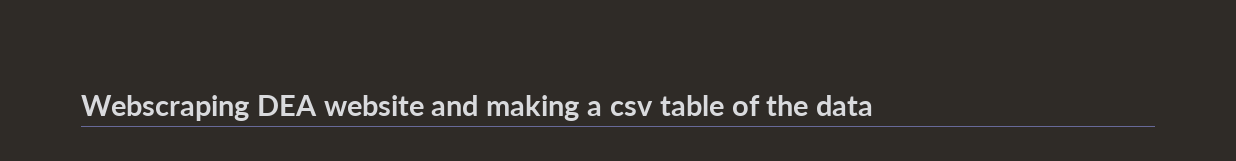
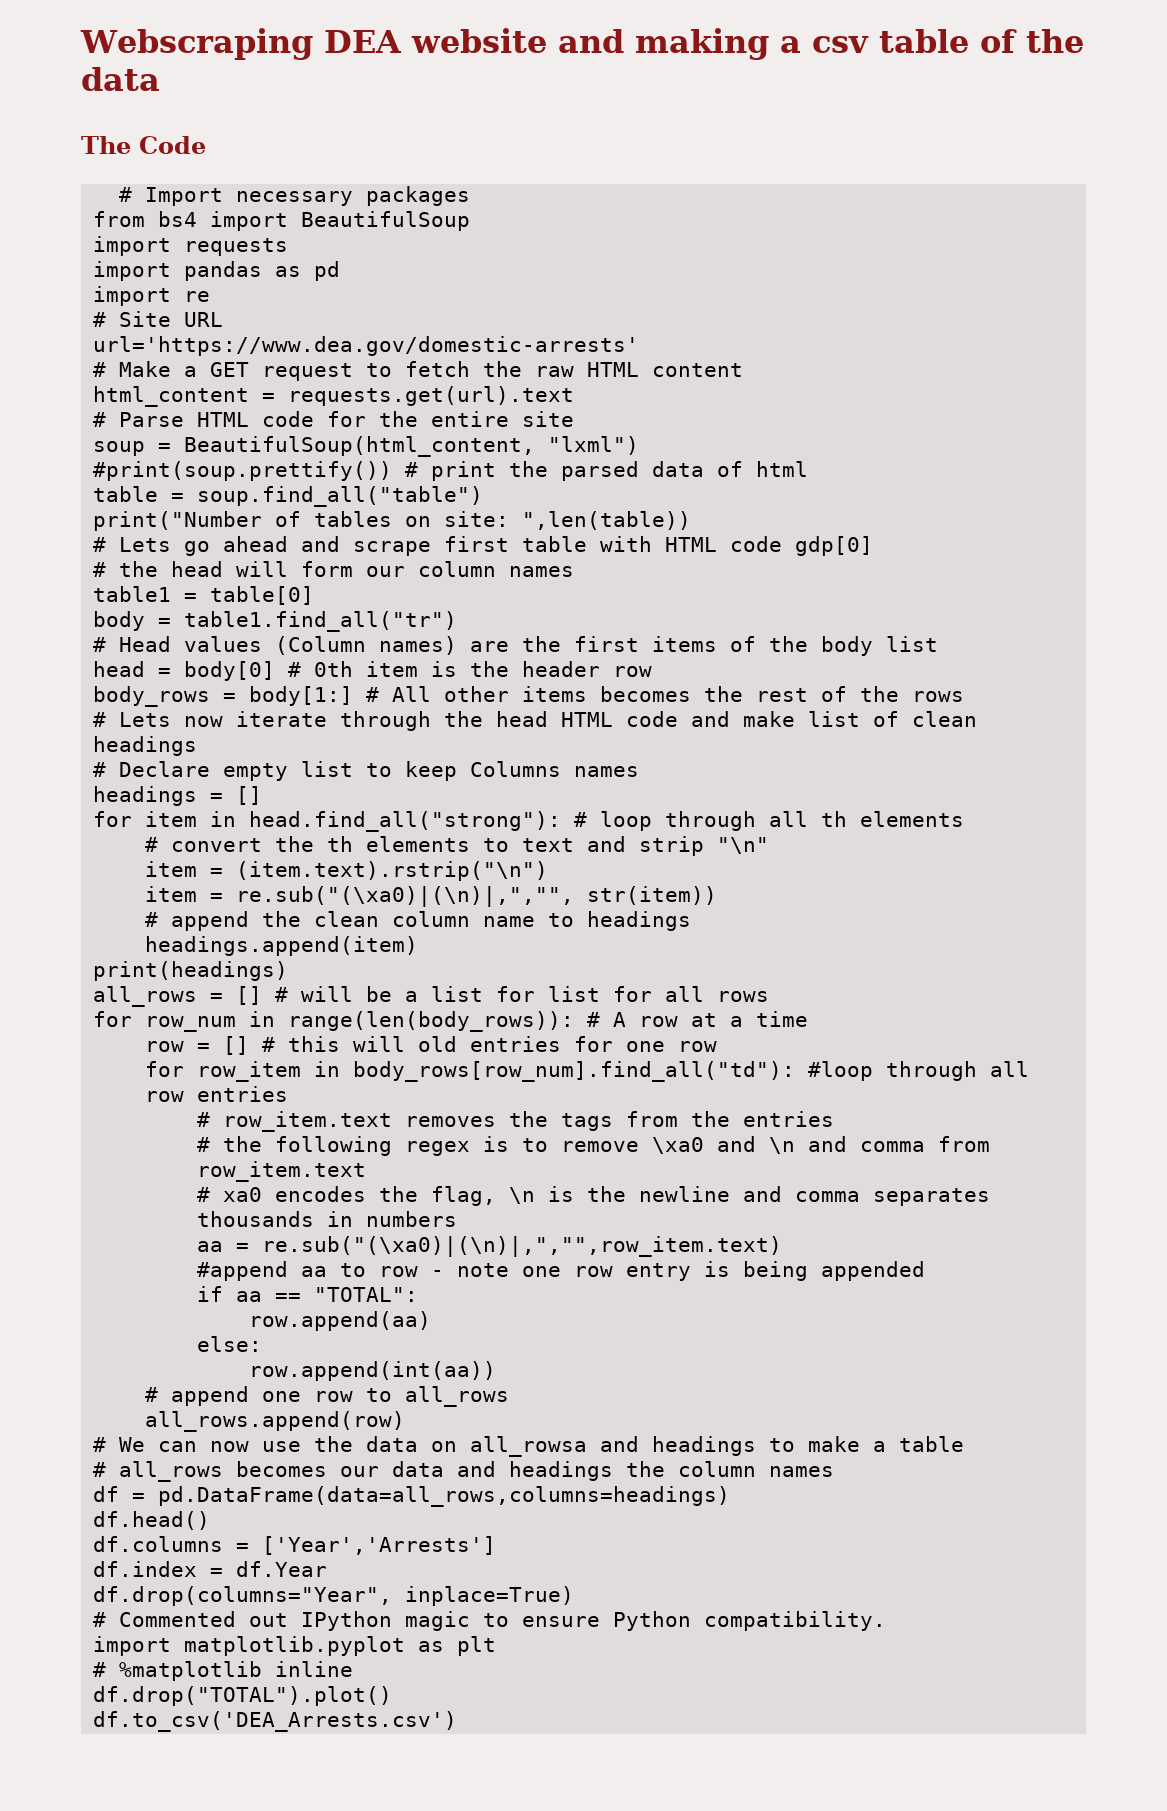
+ The Code
+ # Import necessary packages
+ from bs4 import BeautifulSoup
+ import requests
+ import pandas as pd
+ import re
+ # Site URL
+ url='https://www.dea.gov/domestic-arrests'
+ # Make a GET request to fetch the raw HTML content
+ html_content = requests.get(url).text
+ # Parse HTML code for the entire site
+ soup = BeautifulSoup(html_content, "lxml")
+ #print(soup.prettify()) # print the parsed data of html
+ table = soup.find_all("table")
+ print("Number of tables on site: ",len(table))
+ # Lets go ahead and scrape first table with HTML code gdp[0]
+ # the head will form our column names
+ table1 = table[0]
+ body = table1.find_all("tr")
+ # Head values (Column names) are the first items of the body list
+ head = body[0] # 0th item is the header row
+ body_rows = body[1:] # All other items becomes the rest of the rows
+ # Lets now iterate through the head HTML code and make list of clean headings
+ # Declare empty list to keep Columns names
+ headings = []
+ for item in head.find_all("strong"): # loop through all th elements
+ # convert the th elements to text and strip "\n"
+ item = (item.text).rstrip("\n")
+ item = re.sub("(\xa0)|(\n)|,","", str(item))
+ # append the clean column name to headings
+ headings.append(item)
+ print(headings)
+ all_rows = [] # will be a list for list for all rows
+ for row_num in range(len(body_rows)): # A row at a time
+ row = [] # this will old entries for one row
+ for row_item in body_rows[row_num].find_all("td"): #loop through all row entries
+ # row_item.text removes the tags from the entries
+ # the following regex is to remove \xa0 and \n and comma from row_item.text
+ # xa0 encodes the flag, \n is the newline and comma separates thousands in numbers
+ aa = re.sub("(\xa0)|(\n)|,","",row_item.text)
+ #append aa to row - note one row entry is being appended
+ if aa == "TOTAL":
+ row.append(aa)
+ else:
+ row.append(int(aa))
+ # append one row to all_rows
+ all_rows.append(row)
+ # We can now use the data on all_rowsa and headings to make a table
+ # all_rows becomes our data and headings the column names
+ df = pd.DataFrame(data=all_rows,columns=headings)
+ df.head()
+ df.columns = ['Year','Arrests']
+ df.index = df.Year
+ df.drop(columns="Year", inplace=True)
+ # Commented out IPython magic to ensure Python compatibility.
+ import matplotlib.pyplot as plt
+ # %matplotlib inline
+ df.drop("TOTAL").plot()
+ df.to_csv('DEA_Arrests.csv')

